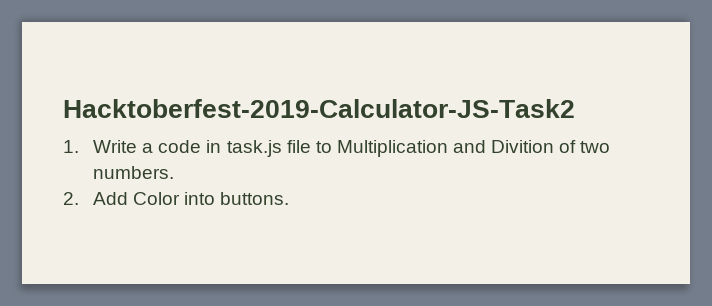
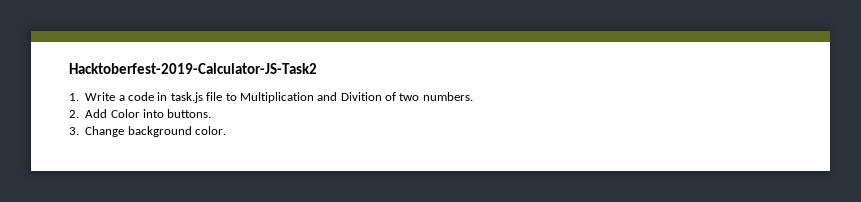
+ 3. Change background color.

